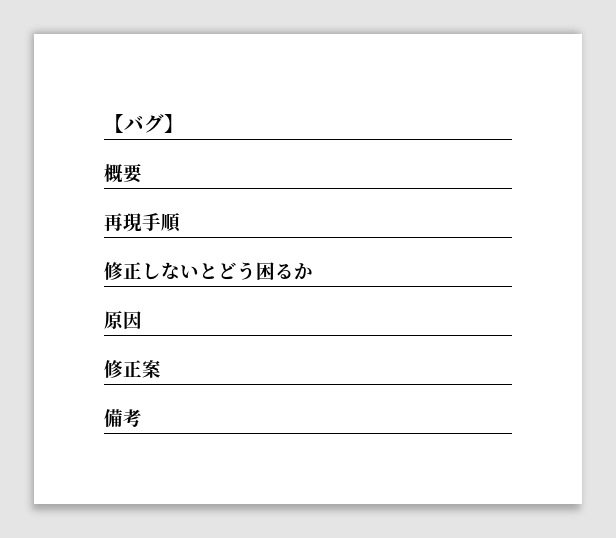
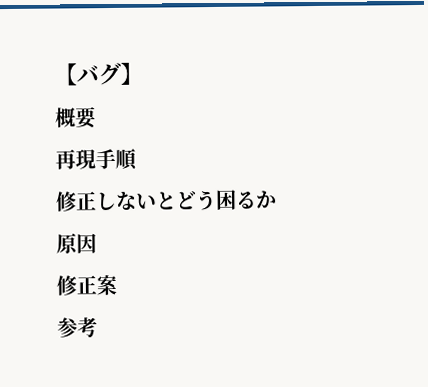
- 備考
+ 参考

